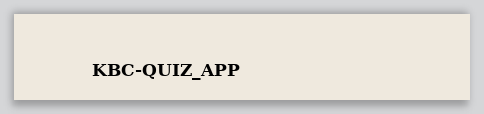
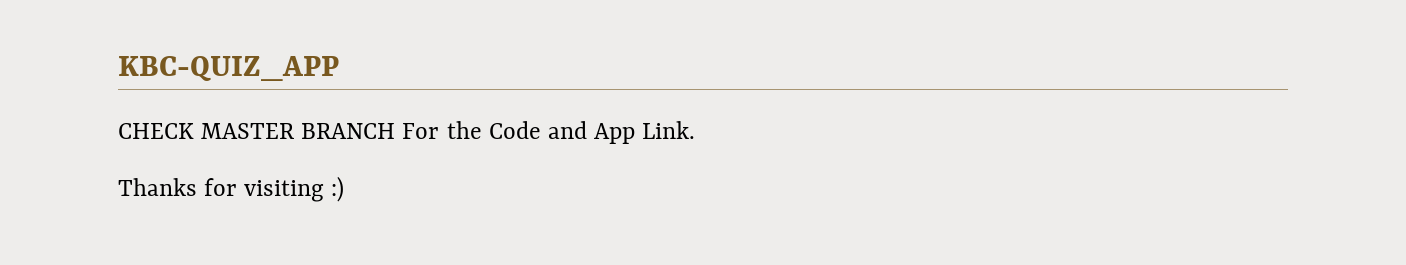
+ CHECK MASTER BRANCH For the Code and App Link.
+ Thanks for visiting :)

